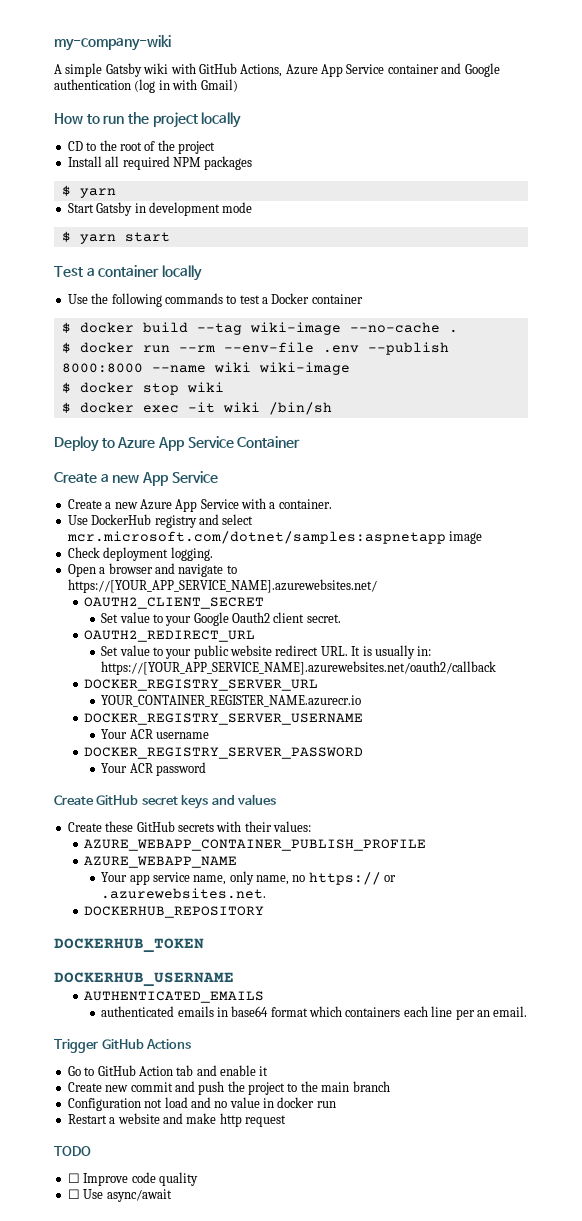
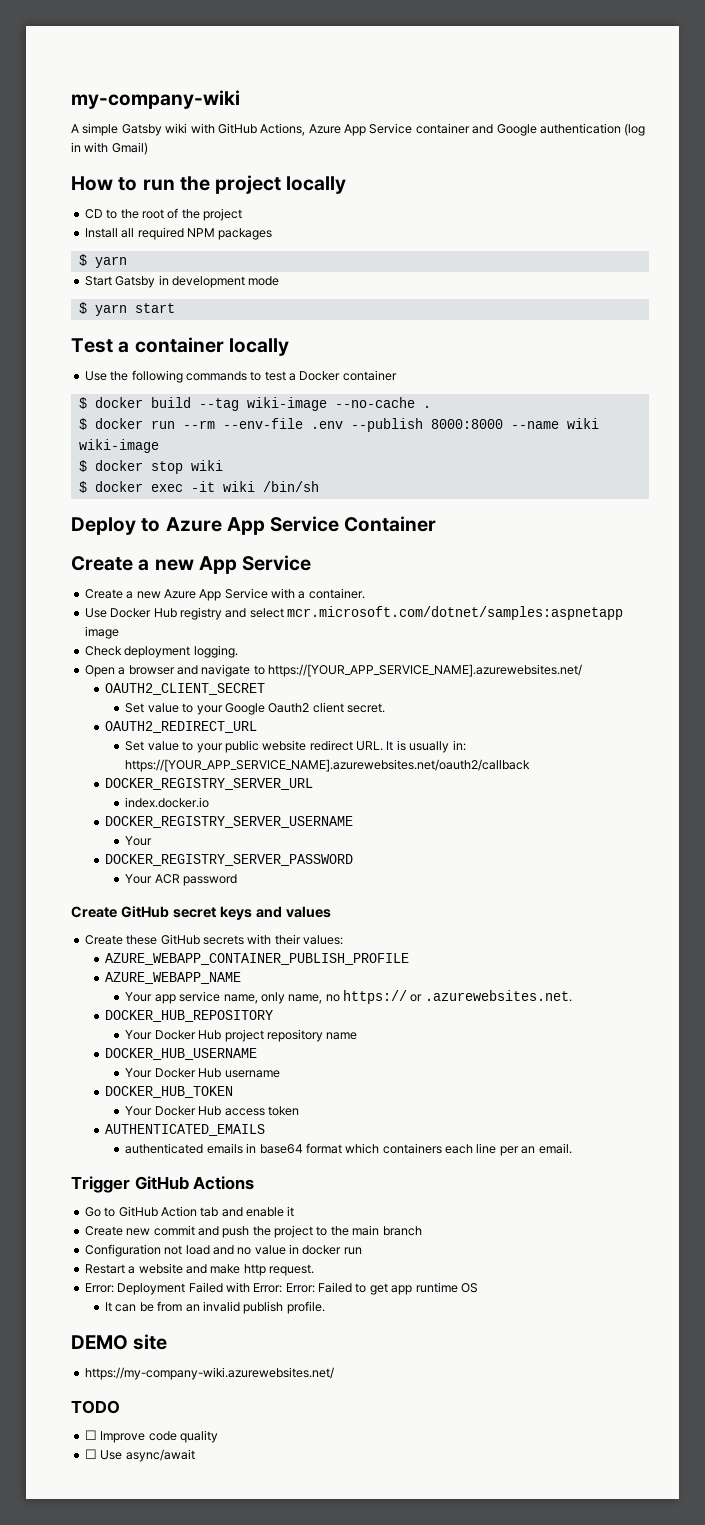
- Use DockerHub registry and select mcr.microsoft.com/dotnet/samples:aspnetapp image
+ Use Docker Hub registry and select mcr.microsoft.com/dotnet/samples:aspnetapp image
- YOUR_CONTAINER_REGISTER_NAME.azurecr.io
+ index.docker.io
  DOCKER_REGISTRY_SERVER_USERNAME
- Your ACR username
+ Your
- DOCKERHUB_REPOSITORY
- DOCKERHUB_TOKEN
- DOCKERHUB_USERNAME
+ DOCKER_HUB_REPOSITORY
+ Your Docker Hub project repository name
+ DOCKER_HUB_USERNAME
+ Your Docker Hub username
+ DOCKER_HUB_TOKEN
+ Your Docker Hub access token
- Restart a website and make http request
+ Restart a website and make http request.
+ Error: Deployment Failed with Error: Error: Failed to get app runtime OS
+ It can be from an invalid publish profile.
+ DEMO site
+ https://my-company-wiki.azurewebsites.net/

